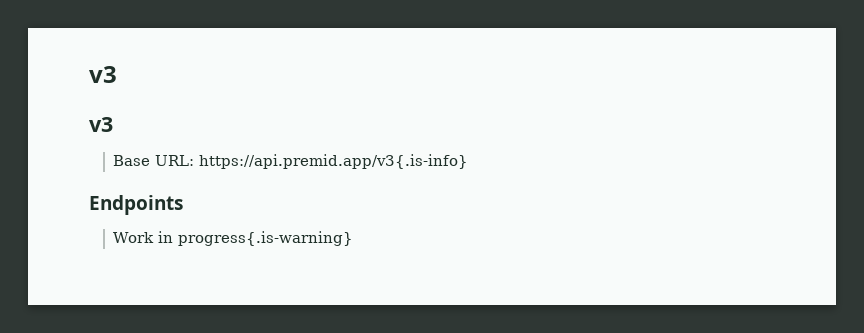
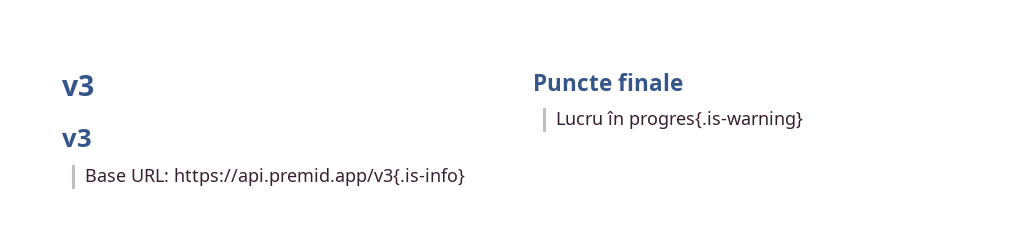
- Endpoints
- Work in progress{.is-warning}
+ Puncte finale
+ Lucru în progres{.is-warning}

